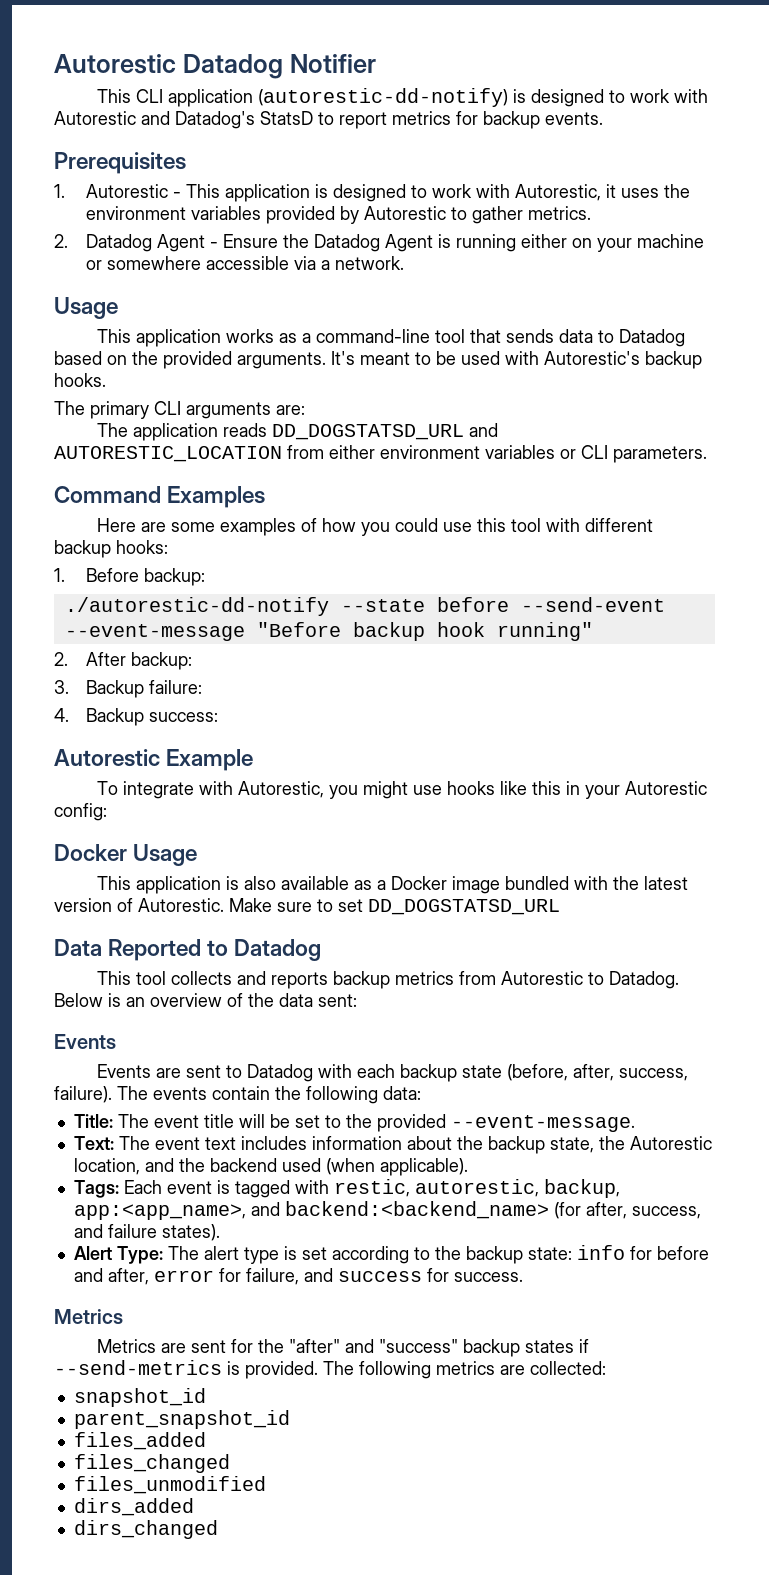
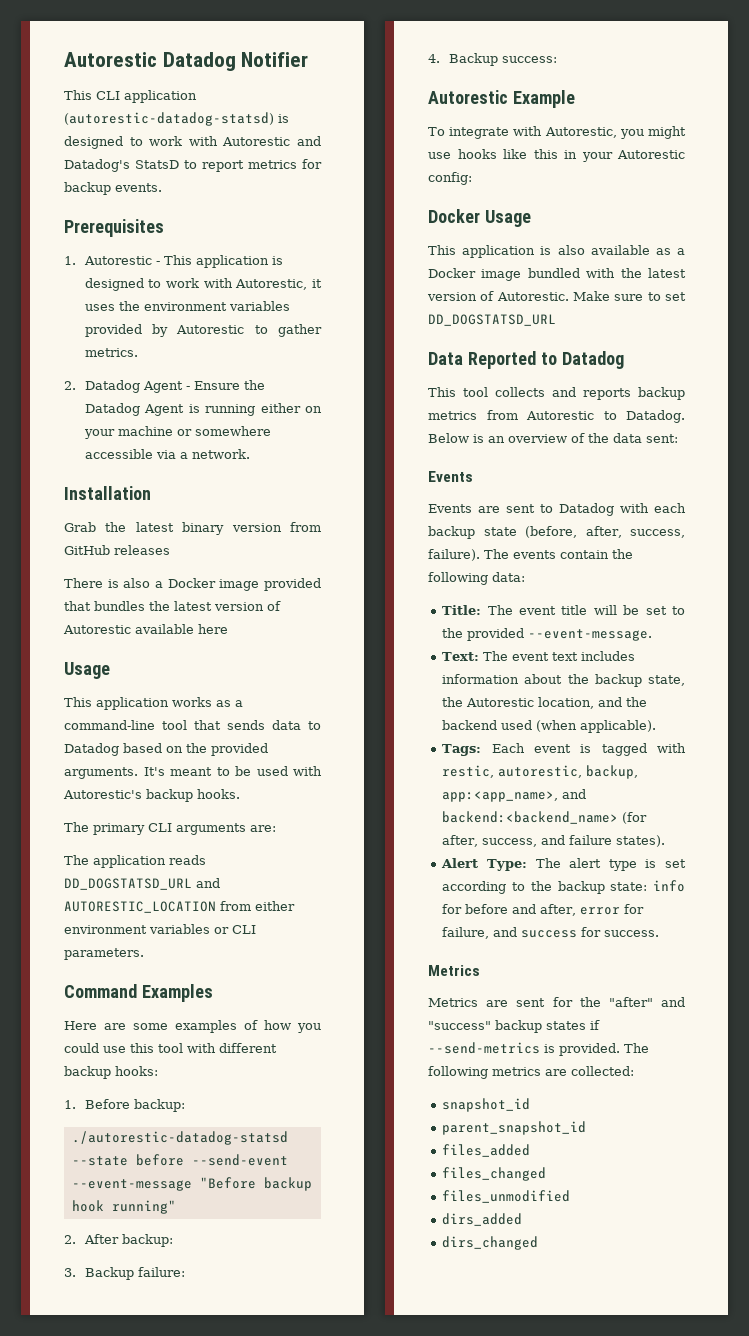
- This CLI application (autorestic-dd-notify) is designed to work with Autorestic and Datadog's StatsD to report metrics for backup events.
+ This CLI application (autorestic-datadog-statsd) is designed to work with Autorestic and Datadog's StatsD to report metrics for backup events.
+ Installation
+ Grab the latest binary version from GitHub releases
+ There is also a Docker image provided that bundles the latest version of Autorestic available here
- ./autorestic-dd-notify --state before --send-event --event-message "Before backup hook running"
+ ./autorestic-datadog-statsd --state before --send-event --event-message "Before backup hook running"

